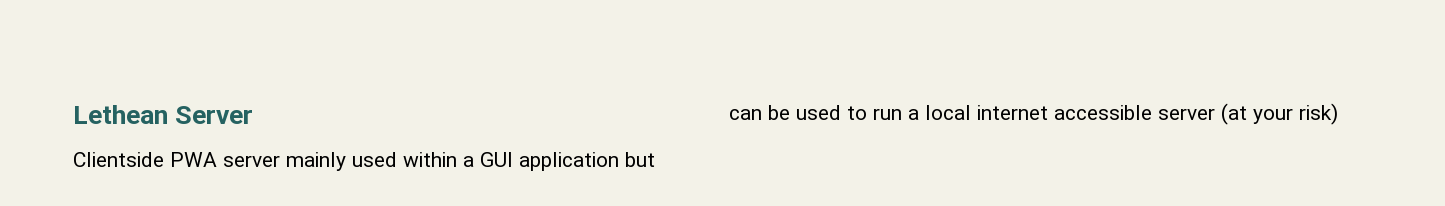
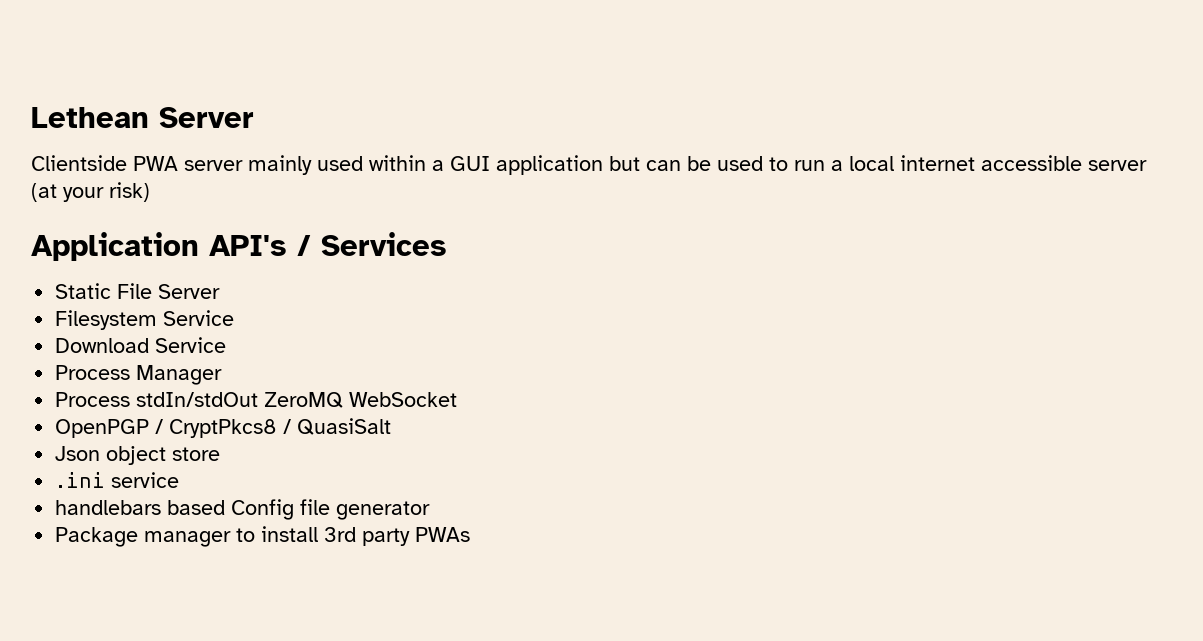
+ Application API's / Services
+ Static File Server
+ Filesystem Service
+ Download Service
+ Process Manager
+ Process stdIn/stdOut ZeroMQ WebSocket
+ OpenPGP / CryptPkcs8 / QuasiSalt
+ Json object store
+ .ini service
+ handlebars based Config file generator
+ Package manager to install 3rd party PWAs

